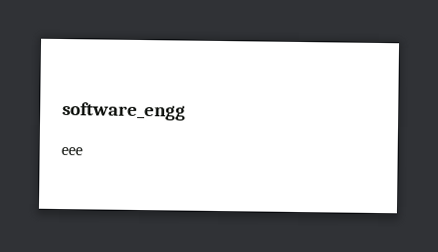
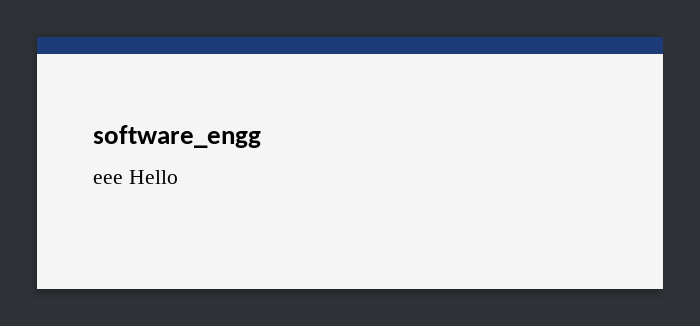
- eee
+ eee Hello

